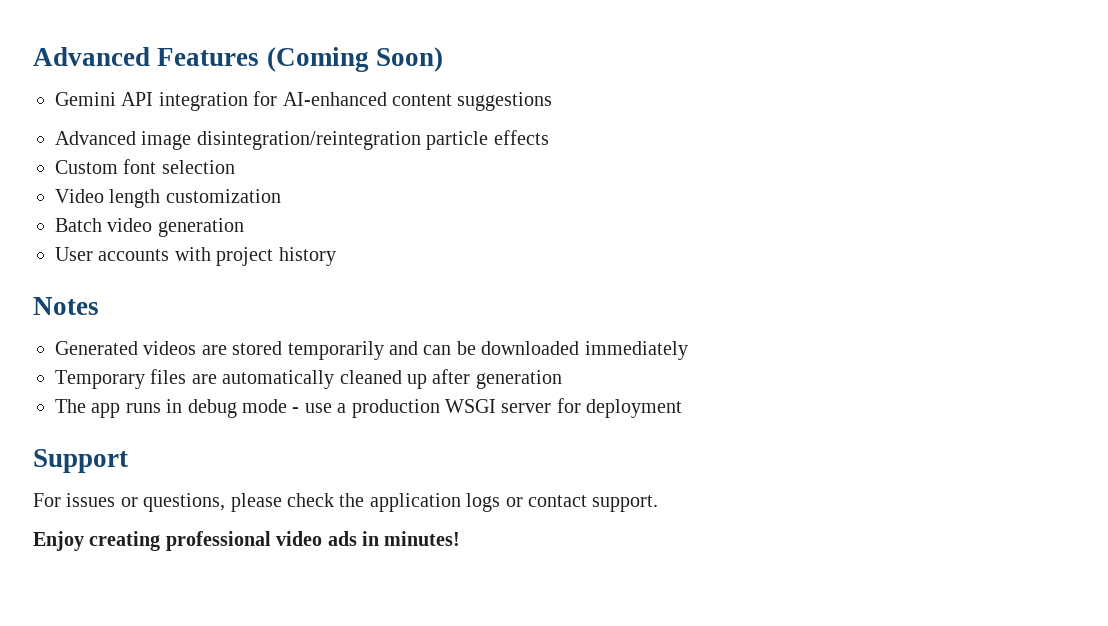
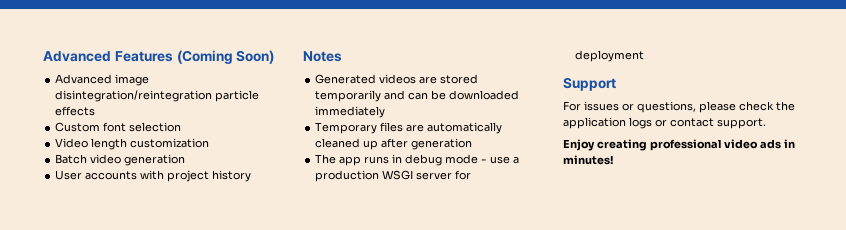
- Gemini API integration for AI-enhanced content suggestions

